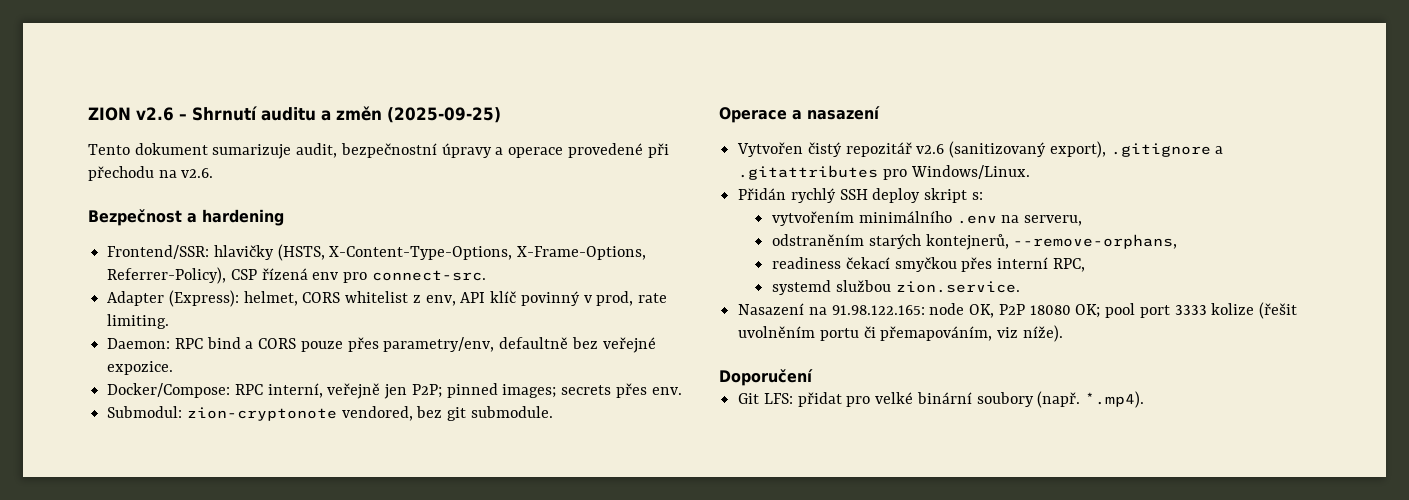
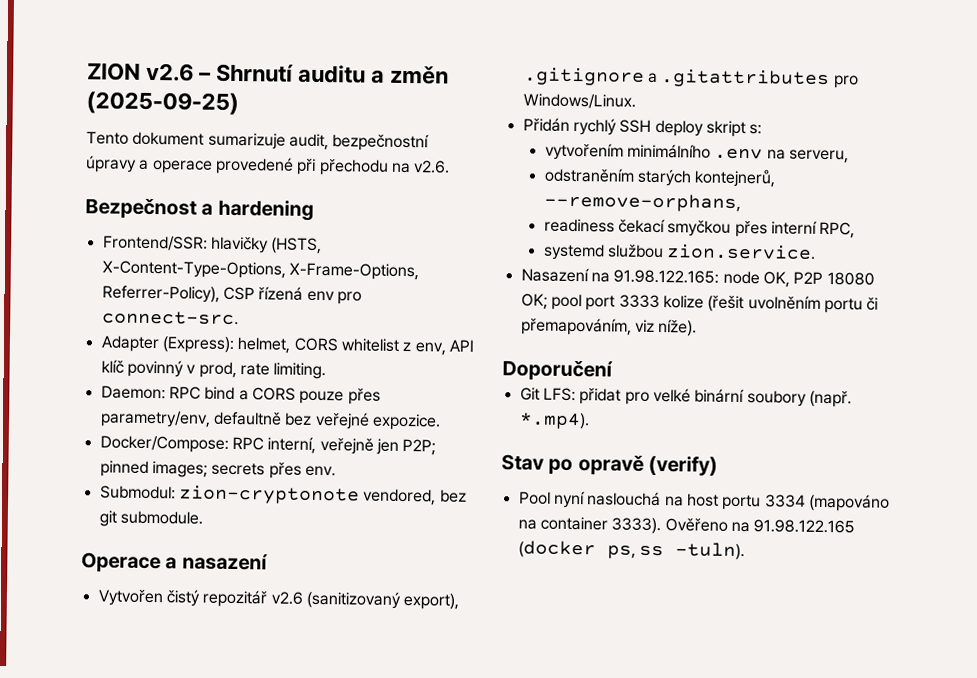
+ Stav po opravě (verify)
+ Pool nyní naslouchá na host portu 3334 (mapováno na container 3333). Ověřeno na 91.98.122.165 (docker ps, ss -tuln).

